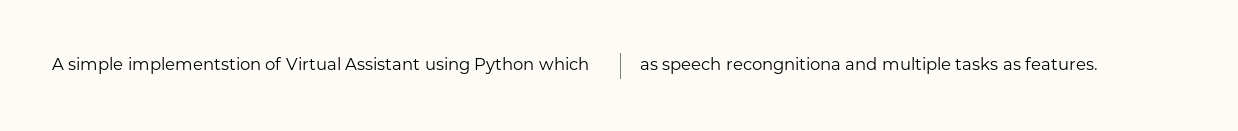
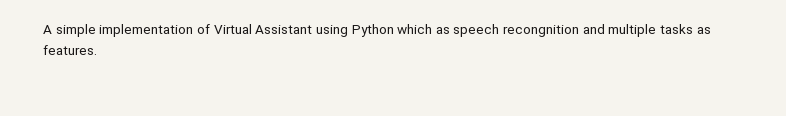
- A simple implementstion of Virtual Assistant using Python which as speech recongnitiona and multiple tasks as features.
+ A simple implementation of Virtual Assistant using Python which as speech recongnition and multiple tasks as features.

